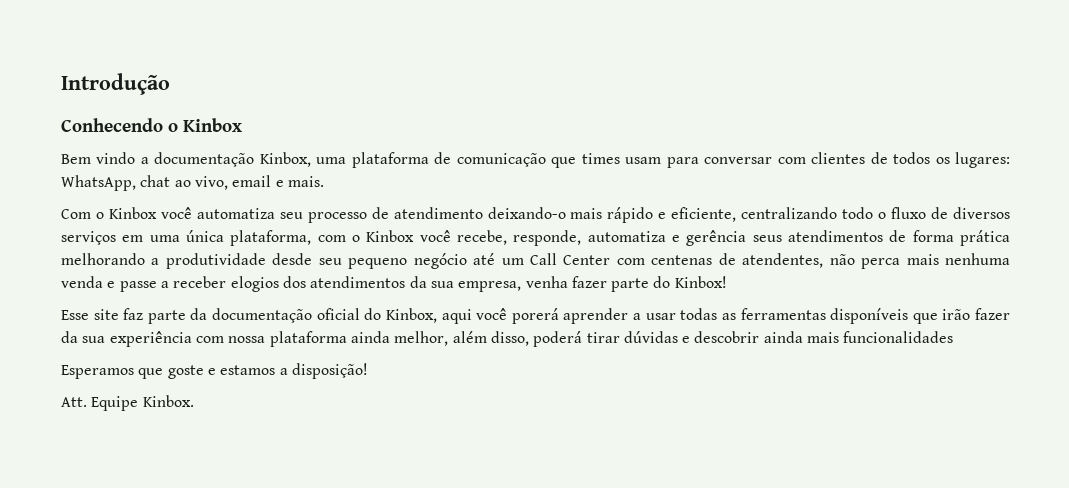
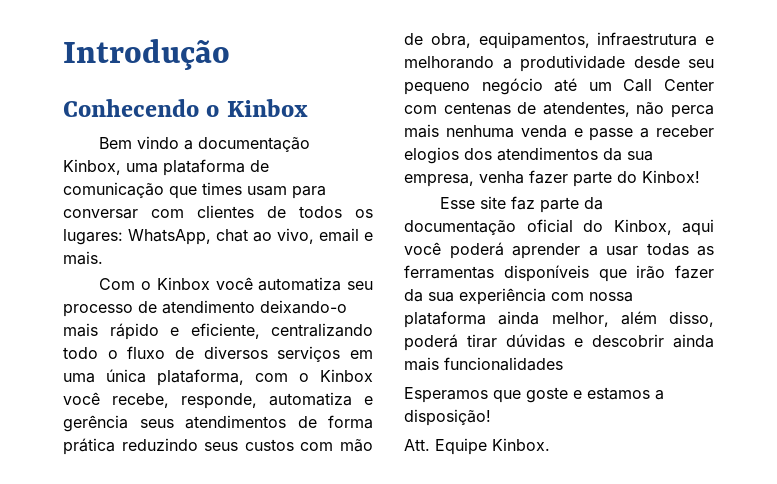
- Com o Kinbox você automatiza seu processo de atendimento deixando-o mais rápido e eficiente, centralizando todo o fluxo de diversos serviços em uma única plataforma, com o Kinbox você recebe, responde, automatiza e gerência seus atendimentos de forma prática melhorando a produtividade desde seu pequeno negócio até um Call Center com centenas de atendentes, não perca mais nenhuma venda e passe a receber elogios dos atendimentos da sua empresa, venha fazer parte do Kinbox!
+ Com o Kinbox você automatiza seu processo de atendimento deixando-o mais rápido e eficiente, centralizando todo o fluxo de diversos serviços em uma única plataforma, com o Kinbox você recebe, responde, automatiza e gerência seus atendimentos de forma prática reduzindo seus custos com mão de obra, equipamentos, infraestrutura e melhorando a produtividade desde seu pequeno negócio até um Call Center com centenas de atendentes, não perca mais nenhuma venda e passe a receber elogios dos atendimentos da sua empresa, venha fazer parte do Kinbox!
- Esse site faz parte da documentação oficial do Kinbox, aqui você porerá aprender a usar todas as ferramentas disponíveis que irão fazer da sua experiência com nossa plataforma ainda melhor, além disso, poderá tirar dúvidas e descobrir ainda mais funcionalidades
+ Esse site faz parte da documentação oficial do Kinbox, aqui você poderá aprender a usar todas as ferramentas disponíveis que irão fazer da sua experiência com nossa plataforma ainda melhor, além disso, poderá tirar dúvidas e descobrir ainda mais funcionalidades

